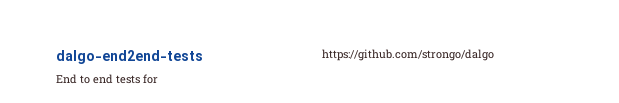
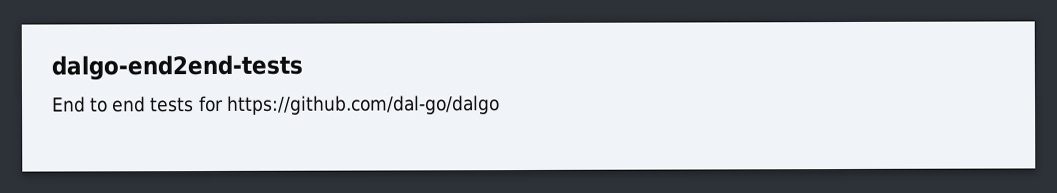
- End to end tests for https://github.com/strongo/dalgo
+ End to end tests for https://github.com/dal-go/dalgo

